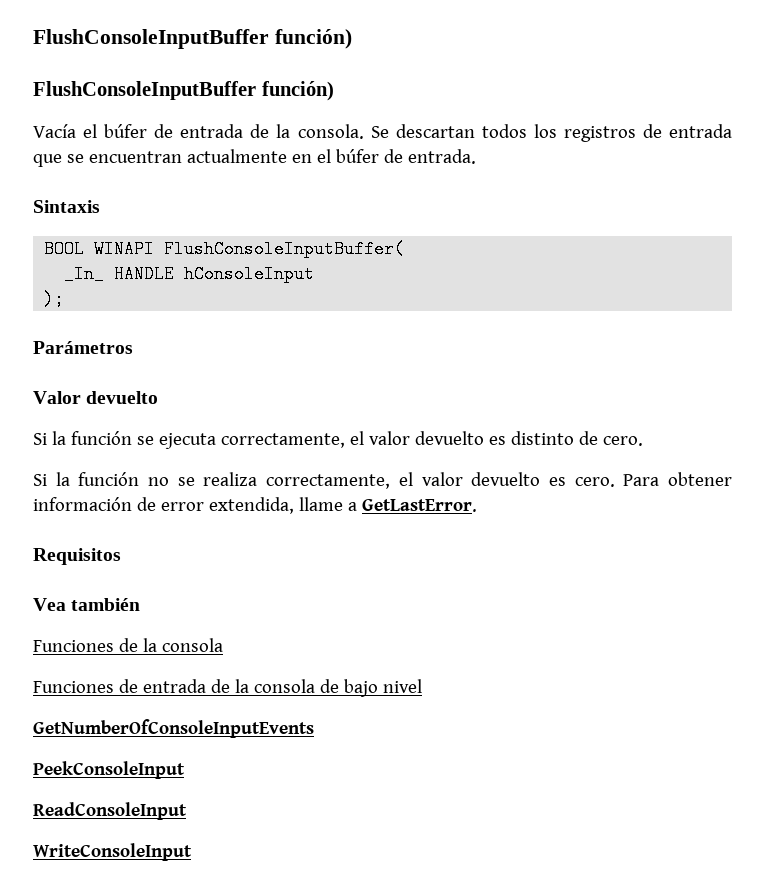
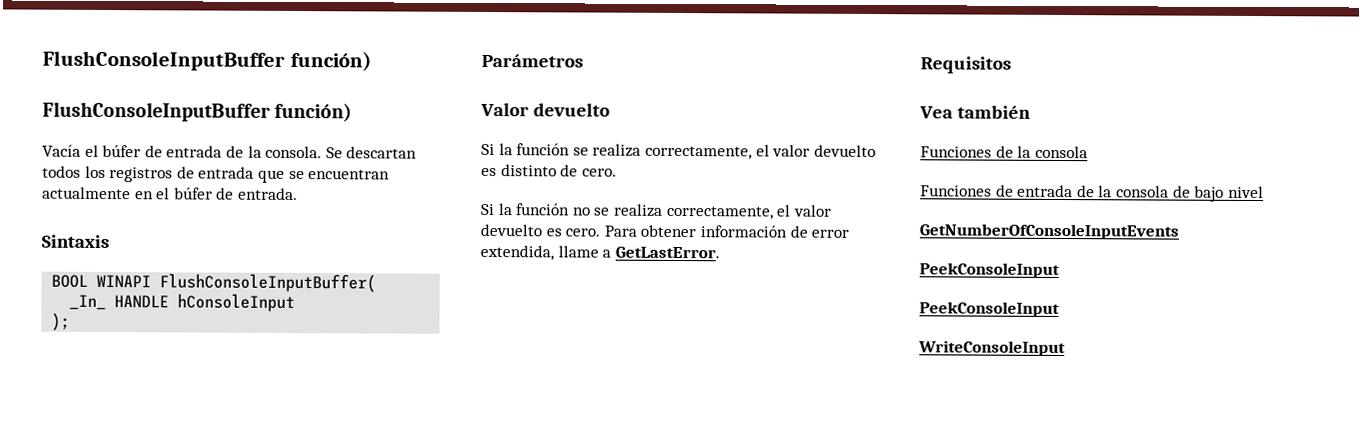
- Si la función se ejecuta correctamente, el valor devuelto es distinto de cero.
+ Si la función se realiza correctamente, el valor devuelto es distinto de cero.
  GetNumberOfConsoleInputEvents
  PeekConsoleInput
- ReadConsoleInput
+ PeekConsoleInput

